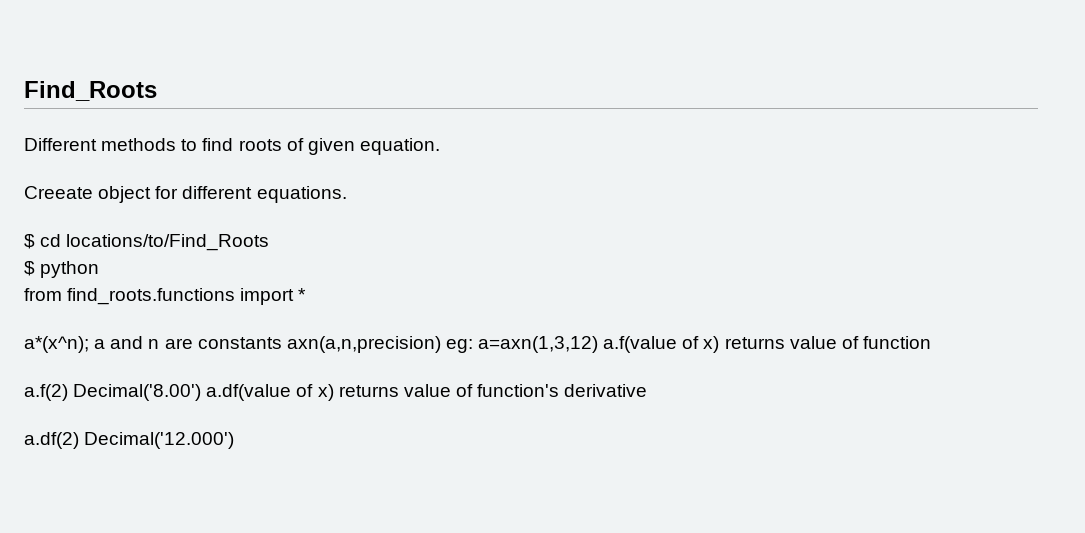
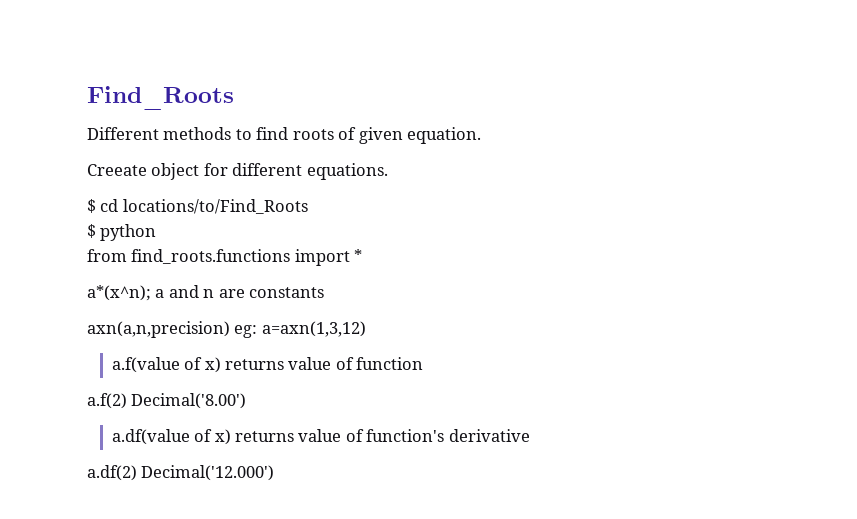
- a*(x^n); a and n are constants axn(a,n,precision) eg: a=axn(1,3,12) a.f(value of x) returns value of function
+ a*(x^n); a and n are constants
+ axn(a,n,precision) eg: a=axn(1,3,12)
+ a.f(value of x) returns value of function
- a.f(2) Decimal('8.00') a.df(value of x) returns value of function's derivative
+ a.f(2) Decimal('8.00')
+ a.df(value of x) returns value of function's derivative

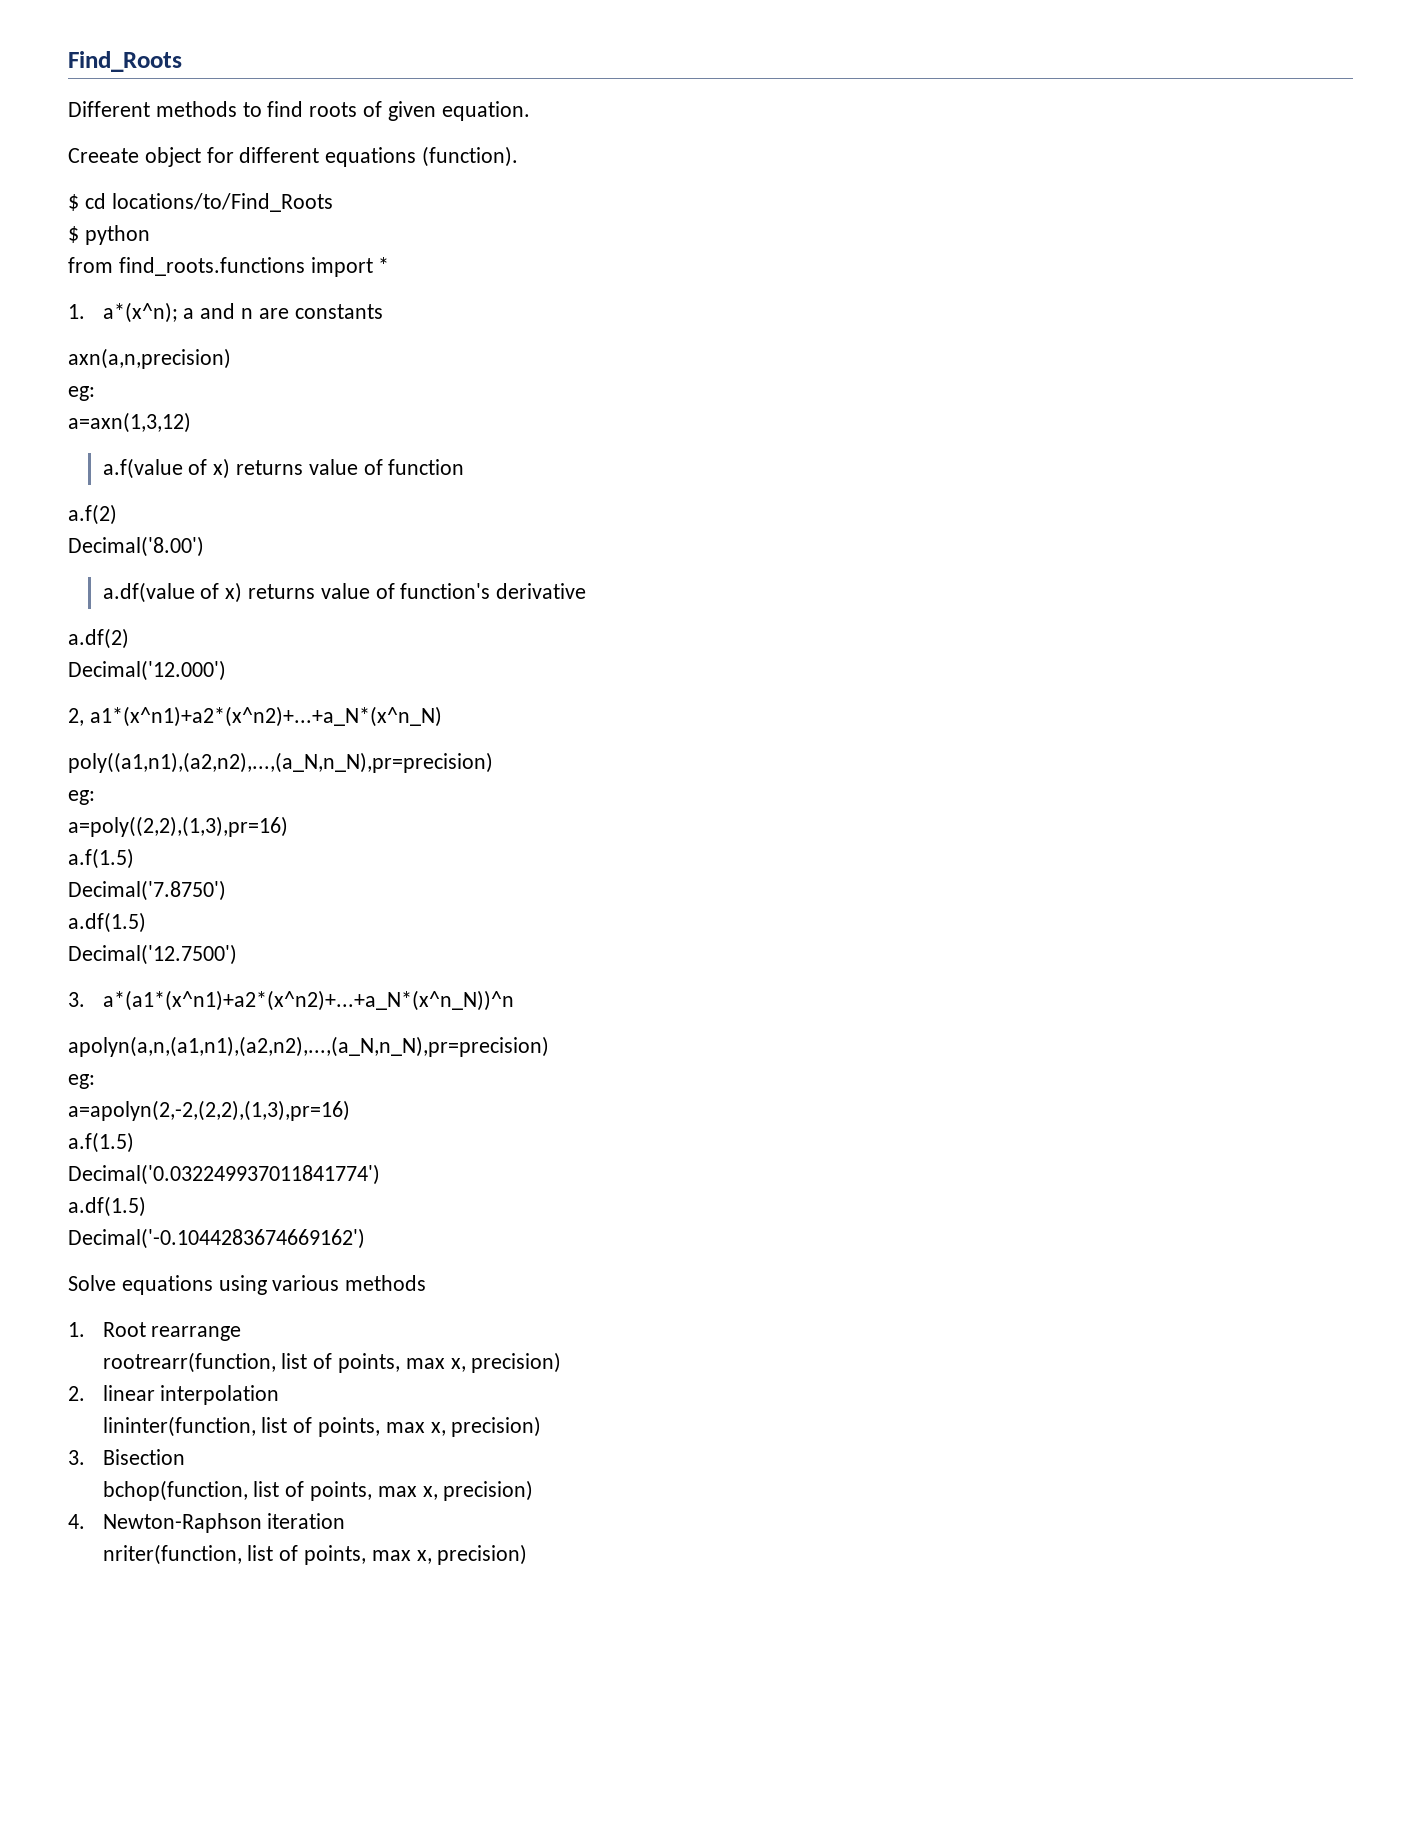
- Creeate object for different equations.
+ Creeate object for different equations (function).
- a*(x^n); a and n are constants
+ 1. a*(x^n); a and n are constants
- axn(a,n,precision) eg: a=axn(1,3,12)
+ axn(a,n,precision)
+ eg:
+ a=axn(1,3,12)
- a.f(2) Decimal('8.00')
+ a.f(2)
+ Decimal('8.00')
- a.df(2) Decimal('12.000')
+ a.df(2)
+ Decimal('12.000')
+ 2, a1*(x^n1)+a2*(x^n2)+...+a_N*(x^n_N)
+ poly((a1,n1),(a2,n2),...,(a_N,n_N),pr=precision)
+ eg:
+ a=poly((2,2),(1,3),pr=16)
+ a.f(1.5)
+ Decimal('7.8750')
+ a.df(1.5)
+ Decimal('12.7500')
+ 3. a*(a1*(x^n1)+a2*(x^n2)+...+a_N*(x^n_N))^n
+ apolyn(a,n,(a1,n1),(a2,n2),...,(a_N,n_N),pr=precision)
+ eg:
+ a=apolyn(2,-2,(2,2),(1,3),pr=16)
+ a.f(1.5)
+ Decimal('0.032249937011841774')
+ a.df(1.5)
+ Decimal('-0.1044283674669162')
+ Solve equations using various methods
+ 1. Root rearrange
+ rootrearr(function, list of points, max x, precision)
+ 2. linear interpolation
+ lininter(function, list of points, max x, precision)
+ 3. Bisection
+ bchop(function, list of points, max x, precision)
+ 4. Newton-Raphson iteration
+ nriter(function, list of points, max x, precision)

